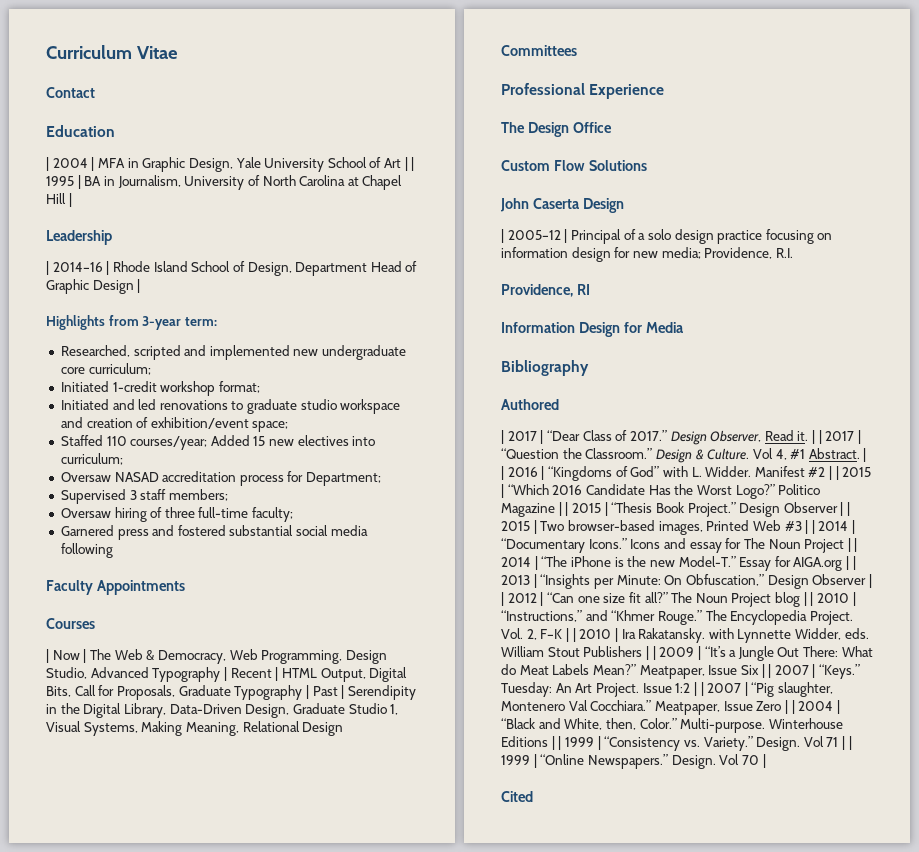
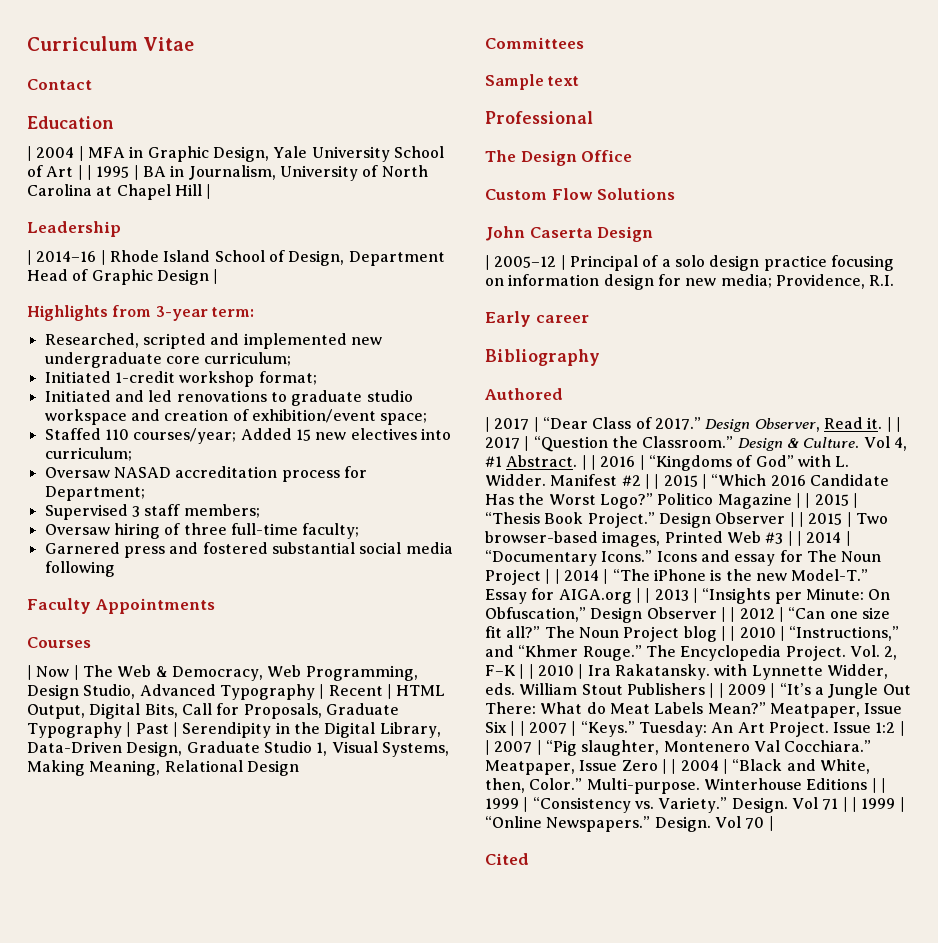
+ Sample text
- Professional Experience
+ Professional
- Providence, RI
- Information Design for Media
+ Early career

